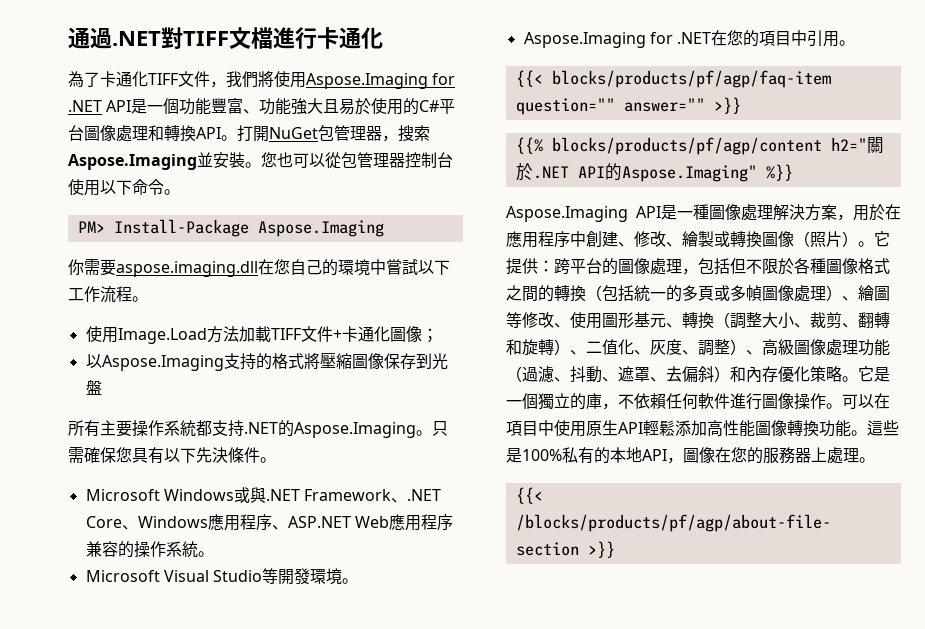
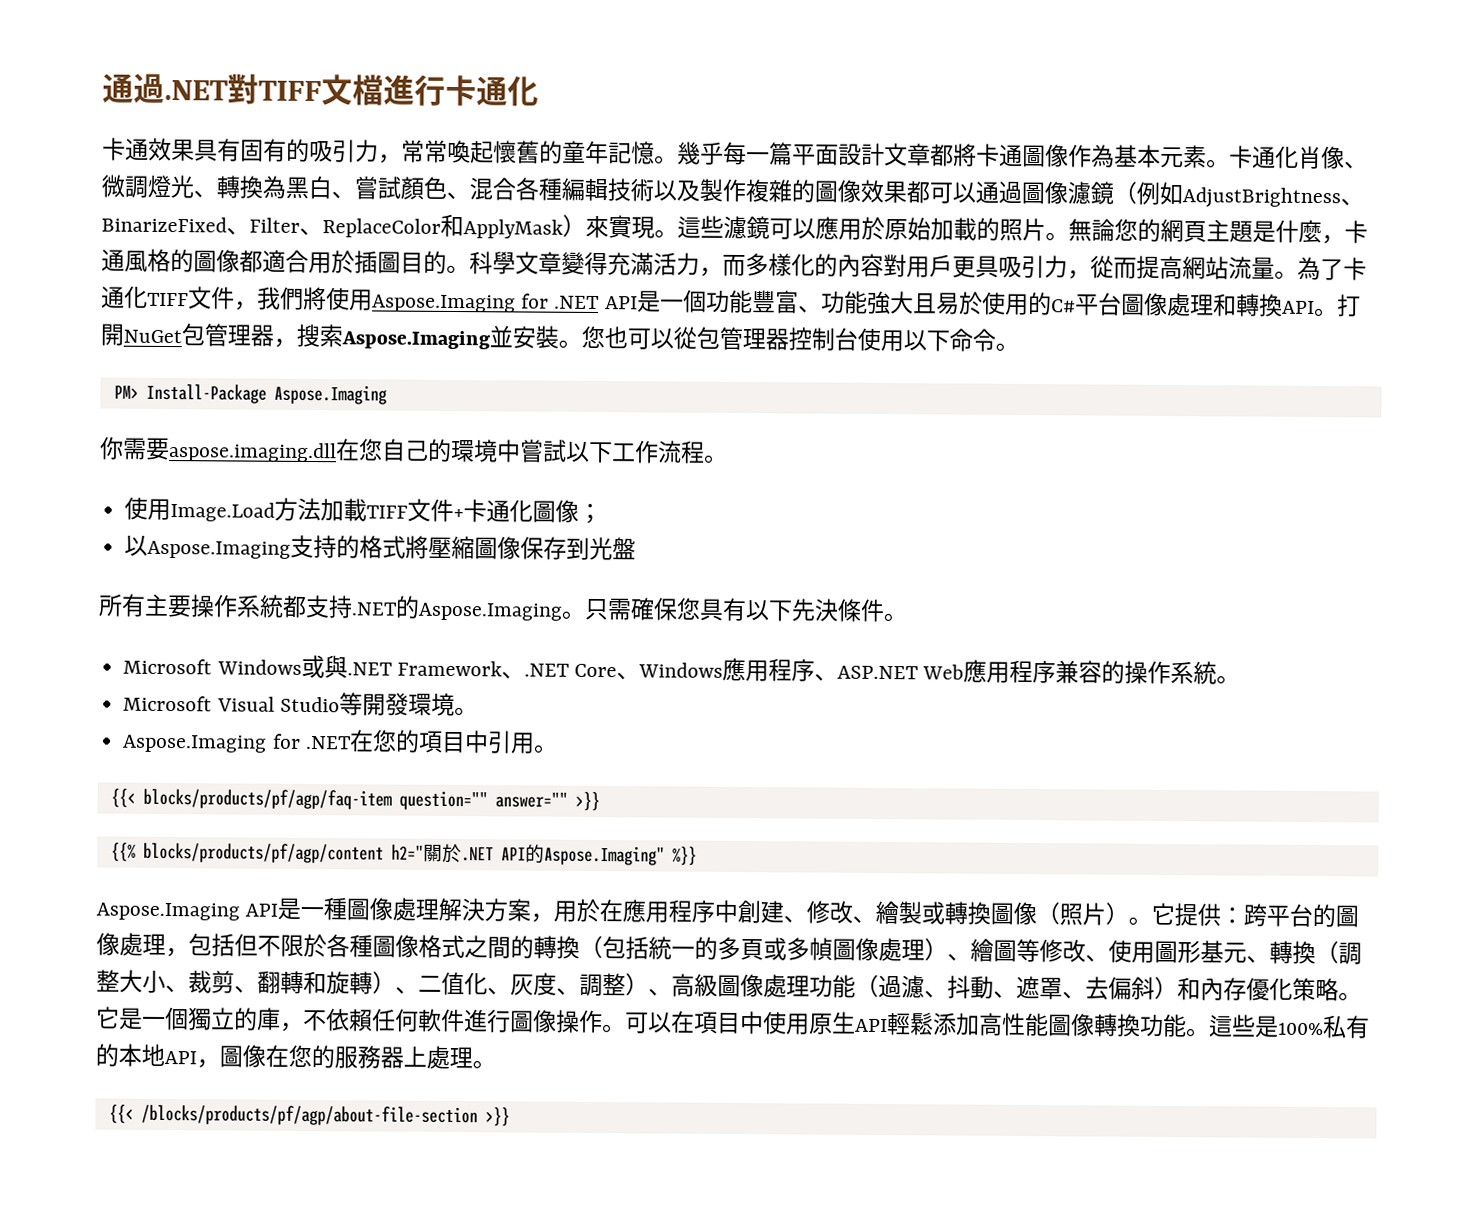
+ 卡通效果具有固有的吸引力，常常喚起懷舊的童年記憶。幾乎每一篇平面設計文章都將卡通圖像作為基本元素。卡通化肖像、微調燈光、轉換為黑白、嘗試顏色、混合各種編輯技術以及製作複雜的圖像效果都可以通過圖像濾鏡（例如AdjustBrightness、BinarizeFixed、Filter、ReplaceColor和ApplyMask）來實現。這些濾鏡可以應用於原始加載的照片。無論您的網頁主題是什麼，卡通風格的圖像都適合用於插圖目的。科學文章變得充滿活力，而多樣化的內容對用戶更具吸引力，從而提高網站流量。

